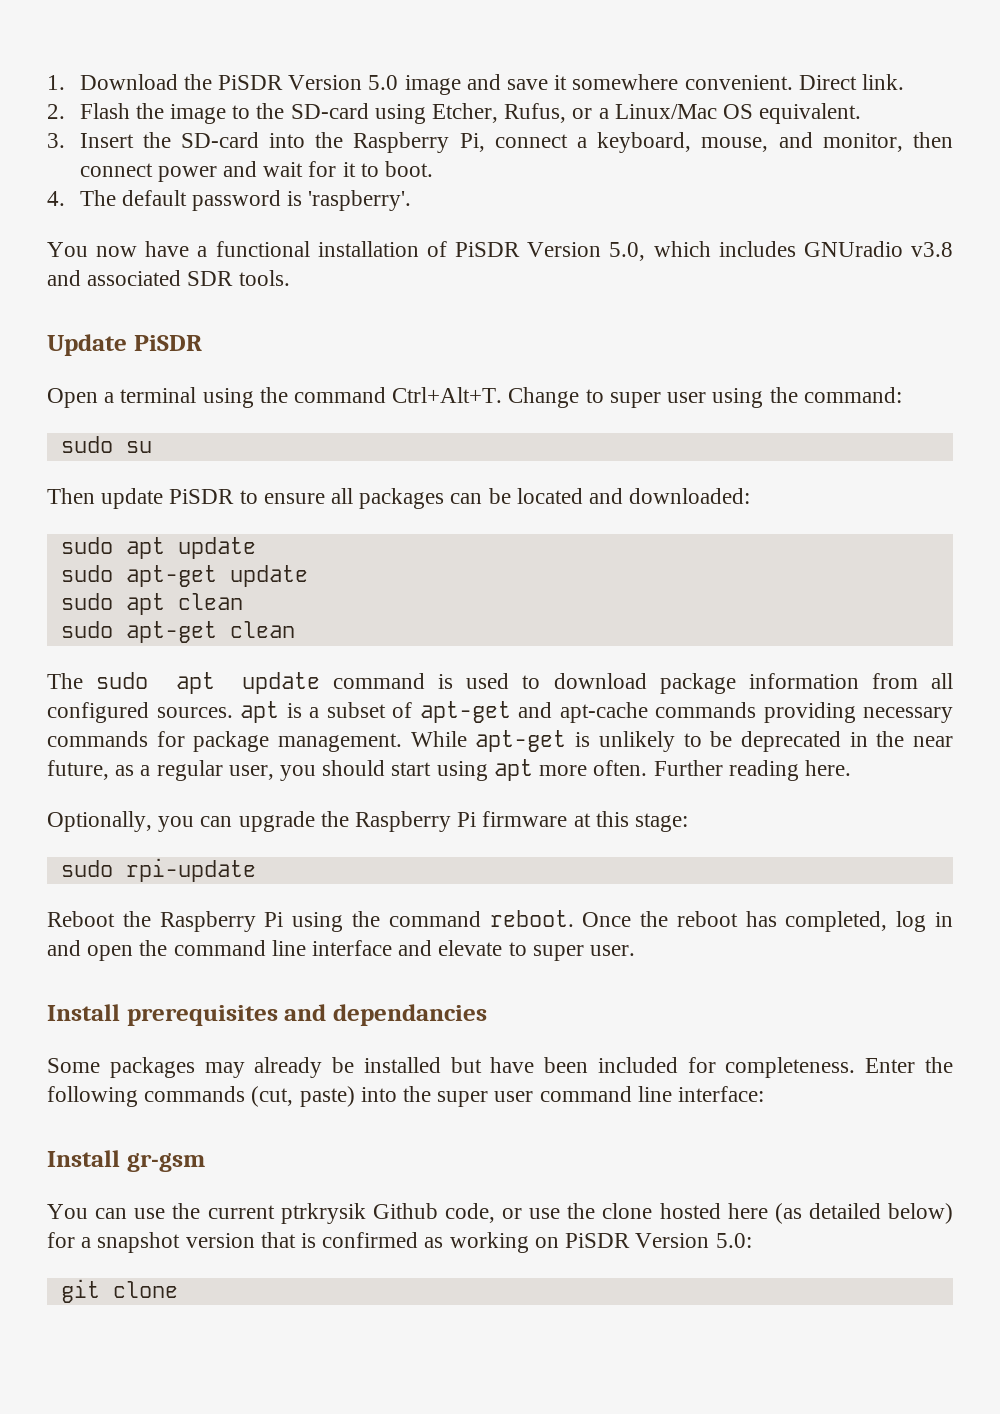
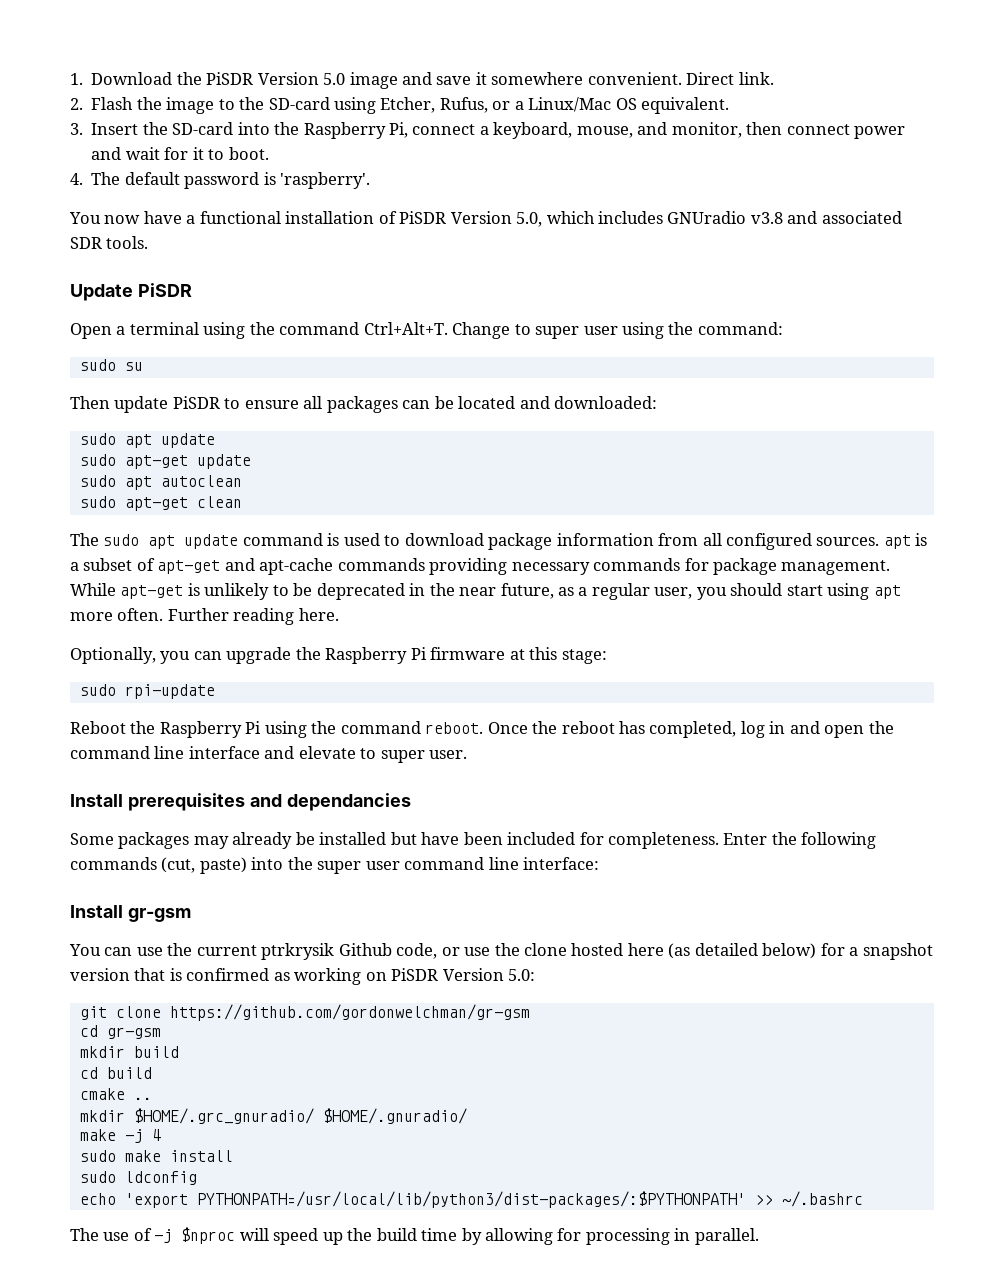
- sudo apt clean
+ sudo apt autoclean
- git clone
+ git clone https://github.com/gordonwelchman/gr-gsm
+ cd gr-gsm
+ mkdir build
+ cd build
+ cmake ..
+ mkdir $HOME/.grc_gnuradio/ $HOME/.gnuradio/
+ make -j 4
+ sudo make install
+ sudo ldconfig
+ echo 'export PYTHONPATH=/usr/local/lib/python3/dist-packages/:$PYTHONPATH' >> ~/.bashrc
+ The use of -j $nproc will speed up the build time by allowing for processing in parallel.

